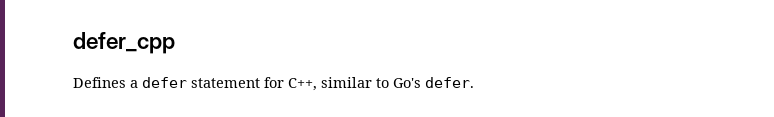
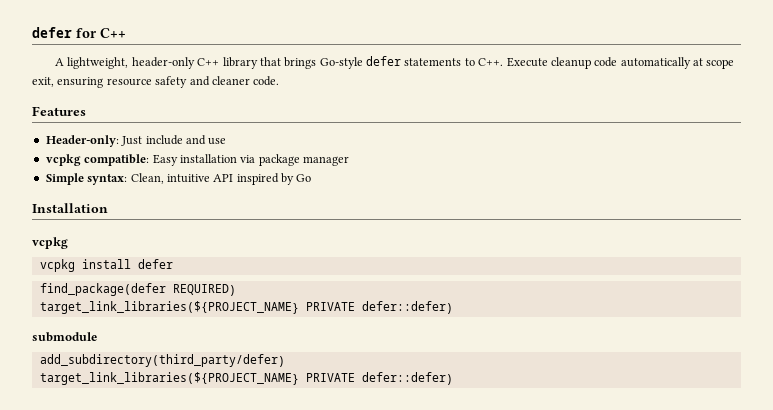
- defer_cpp
- Defines a defer statement for C++, similar to Go's defer.
+ defer for C++
+ A lightweight, header-only C++ library that brings Go-style defer statements to C++. Execute cleanup code automatically at scope exit, ensuring resource safety and cleaner code.
+ Features
+ Header-only: Just include and use
+ vcpkg compatible: Easy installation via package manager
+ Simple syntax: Clean, intuitive API inspired by Go
+ Installation
+ vcpkg
+ vcpkg install defer
+ find_package(defer REQUIRED)
+ target_link_libraries(${PROJECT_NAME} PRIVATE defer::defer)
+ submodule
+ add_subdirectory(third_party/defer)
+ target_link_libraries(${PROJECT_NAME} PRIVATE defer::defer)

